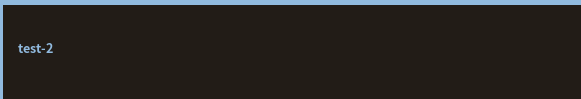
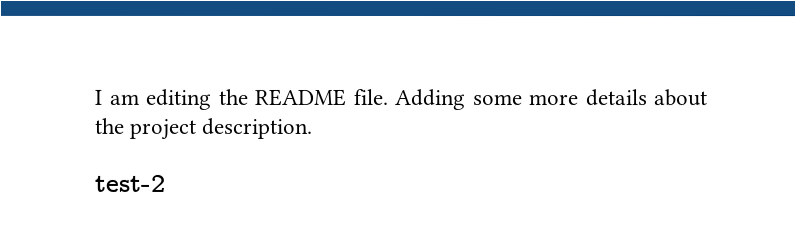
+ I am editing the README file. Adding some more details about the project description.

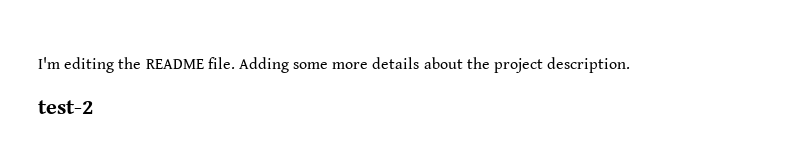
- I am editing the README file.
+ I'm editing the README file.

